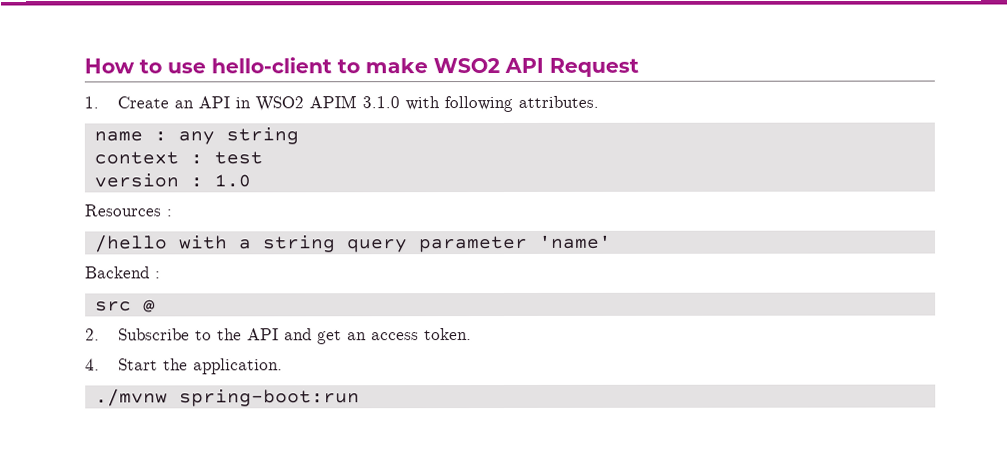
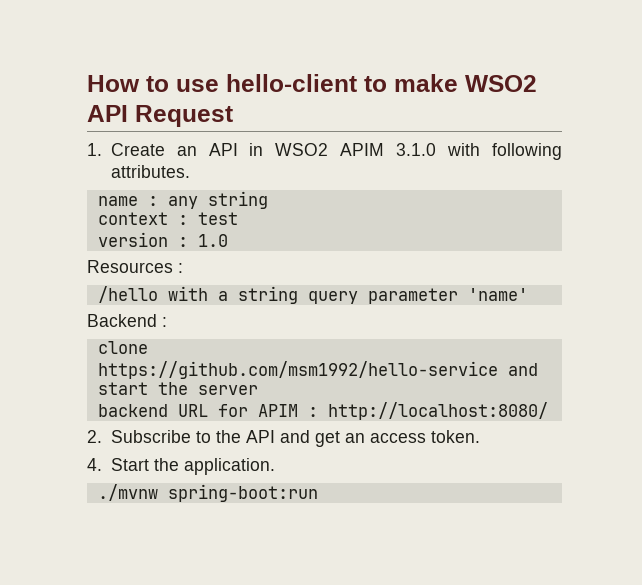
- src @
+ clone https://github.com/msm1992/hello-service and start the server
+ backend URL for APIM : http://localhost:8080/

